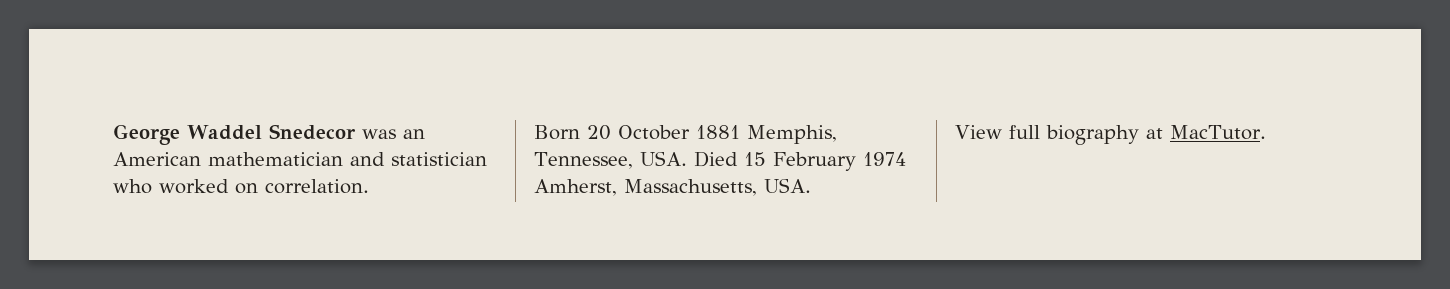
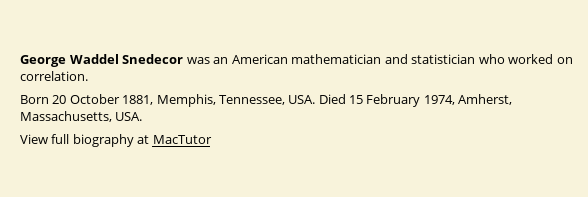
- Born 20 October 1881 Memphis, Tennessee, USA. Died 15 February 1974 Amherst, Massachusetts, USA.
+ Born 20 October 1881, Memphis, Tennessee, USA. Died 15 February 1974, Amherst, Massachusetts, USA.
- View full biography at MacTutor.
+ View full biography at MacTutor

